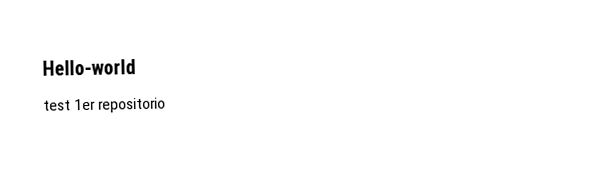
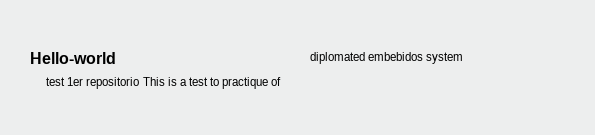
- test 1er repositorio
+ test 1er repositorio This is a test to practique of diplomated embebidos system

